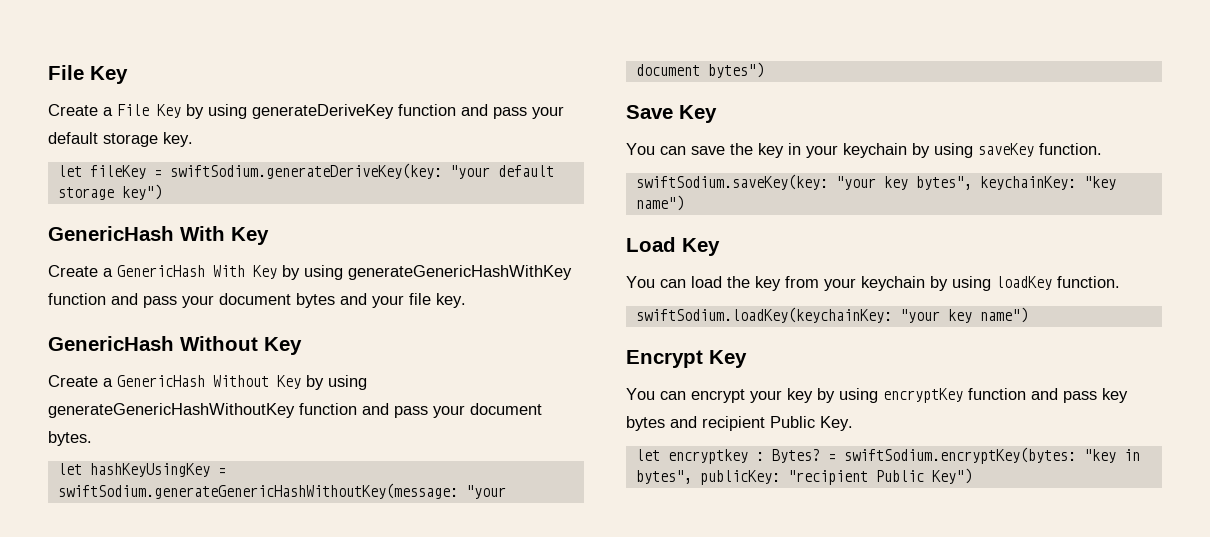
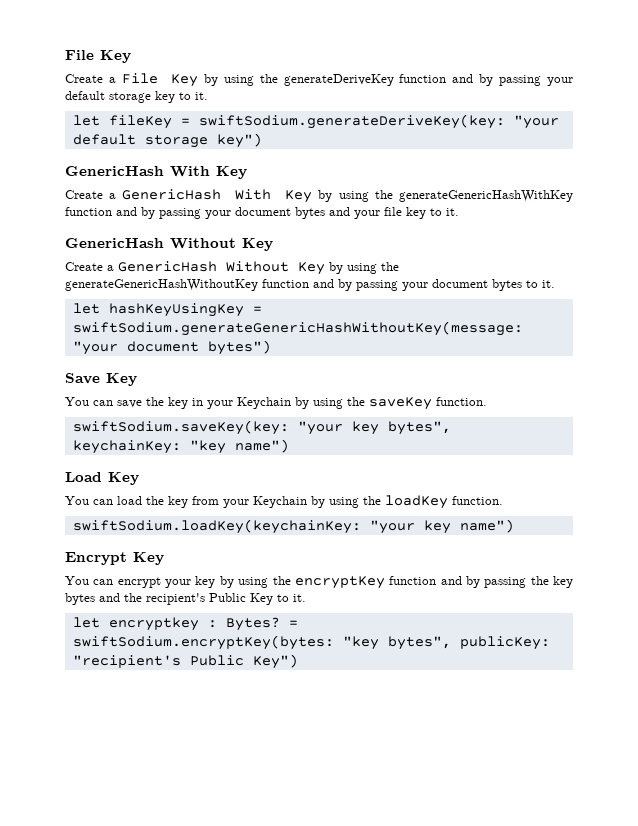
- Create a File Key by using generateDeriveKey function and pass your default storage key.
+ Create a File Key by using the generateDeriveKey function and by passing your default storage key to it.
- Create a GenericHash With Key by using generateGenericHashWithKey function and pass your document bytes and your file key.
+ Create a GenericHash With Key by using the generateGenericHashWithKey function and by passing your document bytes and your file key to it.
- Create a GenericHash Without Key by using generateGenericHashWithoutKey function and pass your document bytes.
+ Create a GenericHash Without Key by using the generateGenericHashWithoutKey function and by passing your document bytes to it.
- You can save the key in your keychain by using saveKey function.
+ You can save the key in your Keychain by using the saveKey function.
- You can load the key from your keychain by using loadKey function.
+ You can load the key from your Keychain by using the loadKey function.
- You can encrypt your key by using encryptKey function and pass key bytes and recipient Public Key.
+ You can encrypt your key by using the encryptKey function and by passing the key bytes and the recipient's Public Key to it.
- = swiftSodium.encryptKey(bytes: "key in bytes", publicKey: "recipient Public Key")
+ = swiftSodium.encryptKey(bytes: "key bytes", publicKey: "recipient's Public Key")

